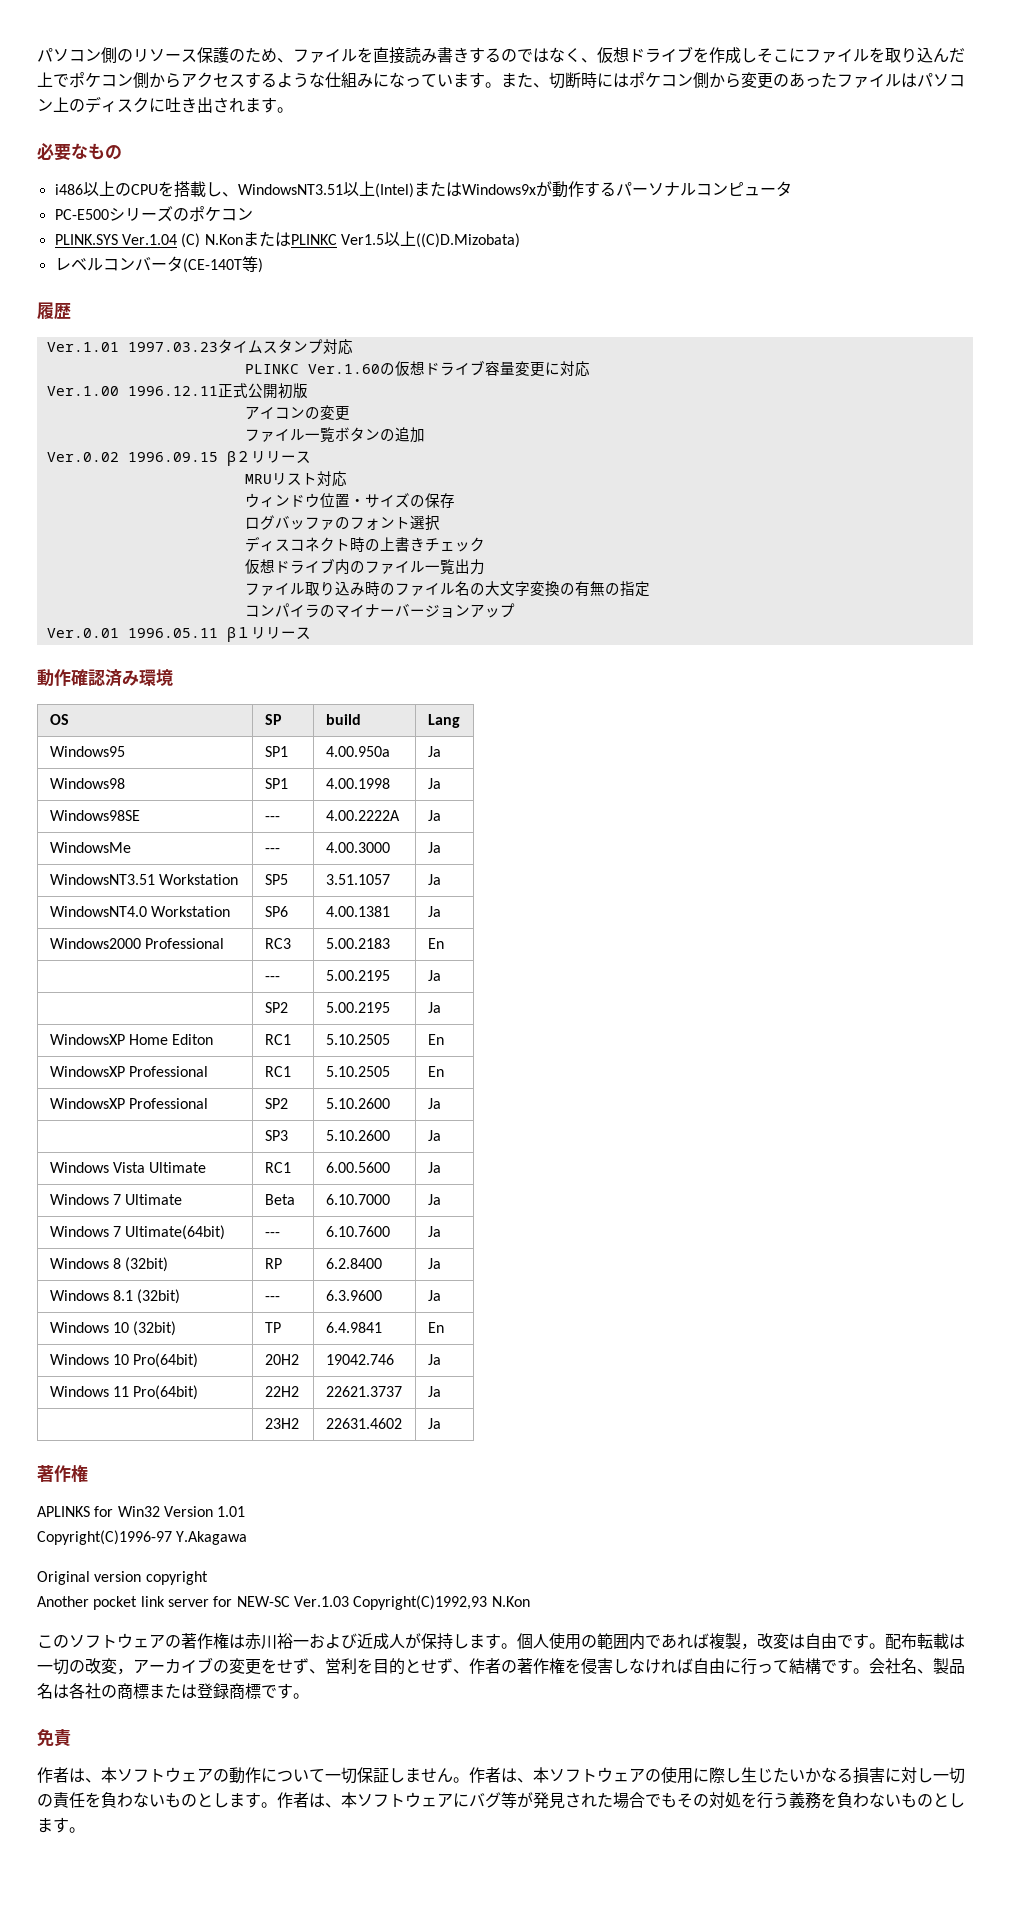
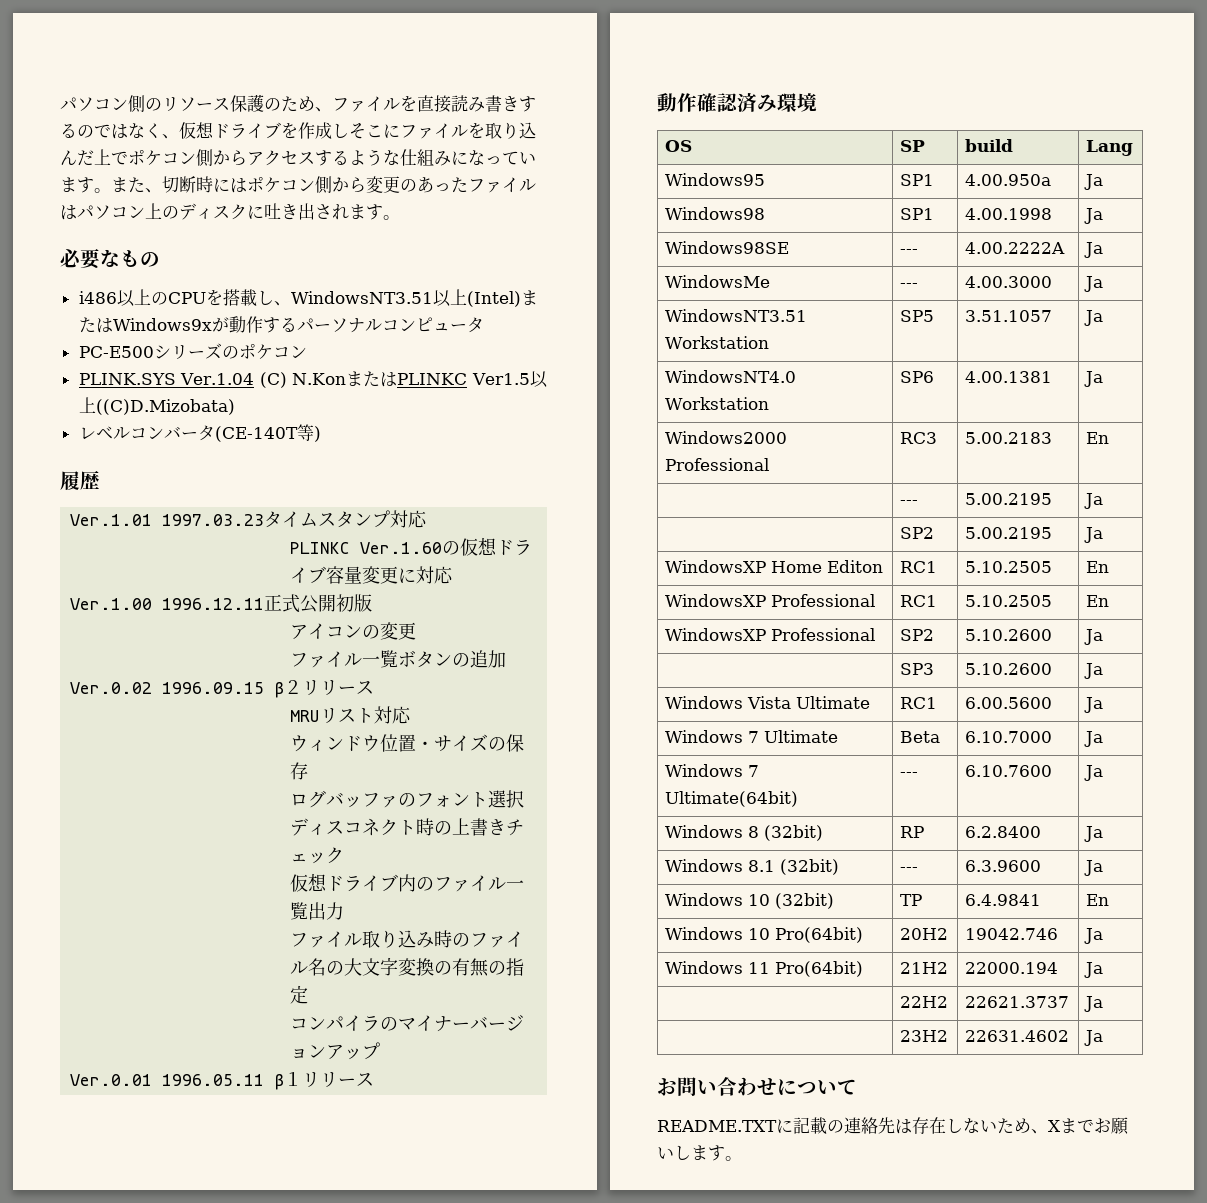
- Windows 11 Pro(64bit) | 22H2 | 22621.3737 | Ja
+ Windows 11 Pro(64bit) | 21H2 | 22000.194 | Ja
+ | 22H2 | 22621.3737 | Ja
  | 23H2 | 22631.4602 | Ja
- 著作権
- APLINKS for Win32 Version 1.01
- Copyright(C)1996-97 Y.Akagawa
- Original version copyright
- Another pocket link server for NEW-SC Ver.1.03 Copyright(C)1992,93 N.Kon
- このソフトウェアの著作権は赤川裕一および近成人が保持します。個人使用の範囲内であれば複製，改変は自由です。配布転載は一切の改変，アーカイブの変更をせず、営利を目的とせず、作者の著作権を侵害しなければ自由に行って結構です。会社名、製品名は各社の商標または登録商標です。
- 免責
- 作者は、本ソフトウェアの動作について一切保証しません。作者は、本ソフトウェアの使用に際し生じたいかなる損害に対し一切の責任を負わないものとします。作者は、本ソフトウェアにバグ等が発見された場合でもその対処を行う義務を負わないものとします。
+ お問い合わせについて
+ README.TXTに記載の連絡先は存在しないため、Xまでお願いします。

